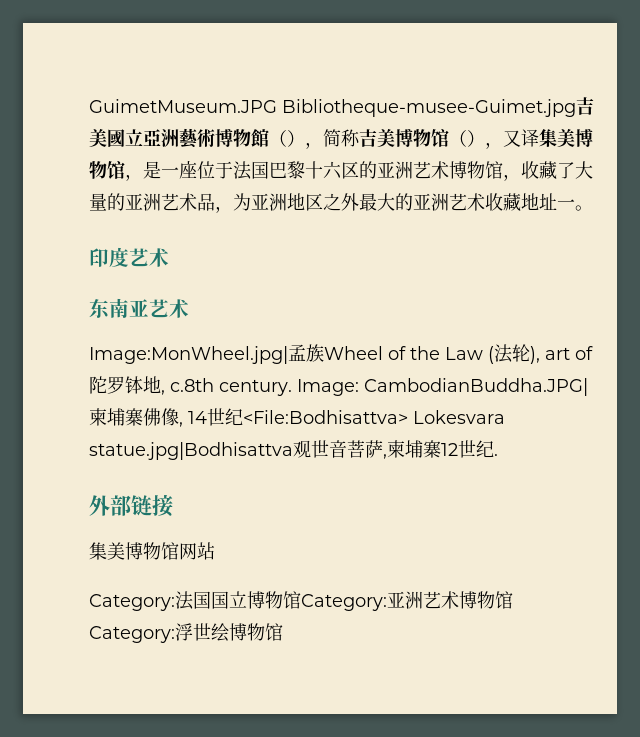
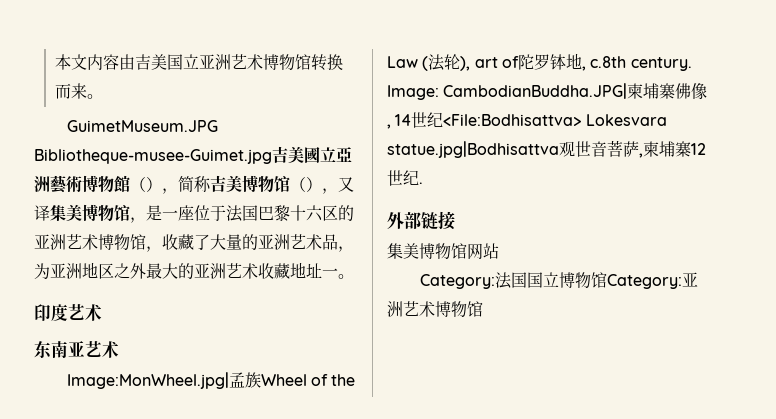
+ 本文内容由吉美国立亚洲艺术博物馆转换而来。
- Category:法国国立博物馆Category:亚洲艺术博物馆Category:浮世绘博物馆
+ Category:法国国立博物馆Category:亚洲艺术博物馆

